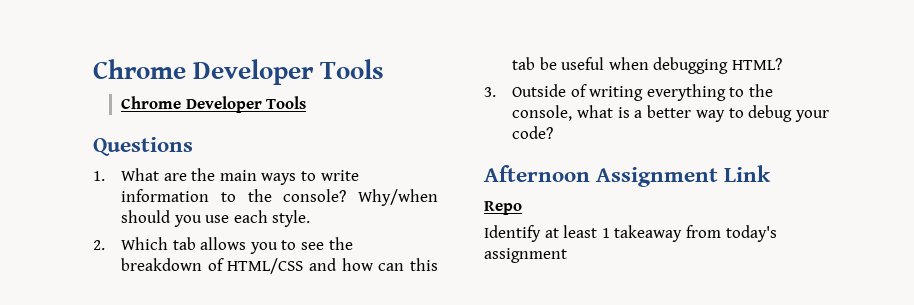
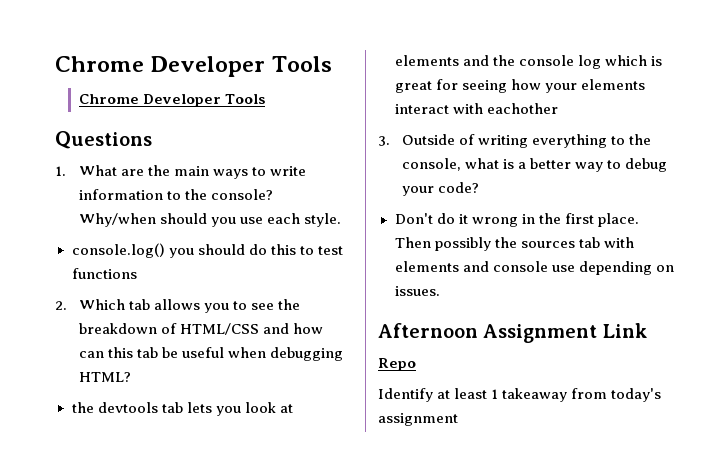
+ console.log() you should do this to test functions
+ the devtools tab lets you look at elements and the console log which is great for seeing how your elements interact with eachother
+ Don't do it wrong in the first place. Then possibly the sources tab with elements and console use depending on issues.

